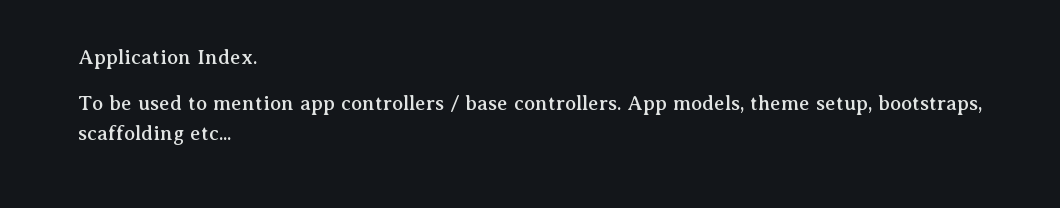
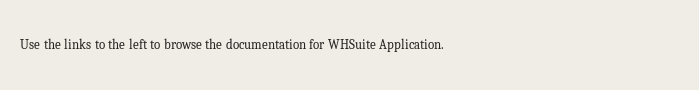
- Application Index.
- To be used to mention app controllers / base controllers. App models, theme setup, bootstraps, scaffolding etc...
+ Use the links to the left to browse the documentation for WHSuite Application.

